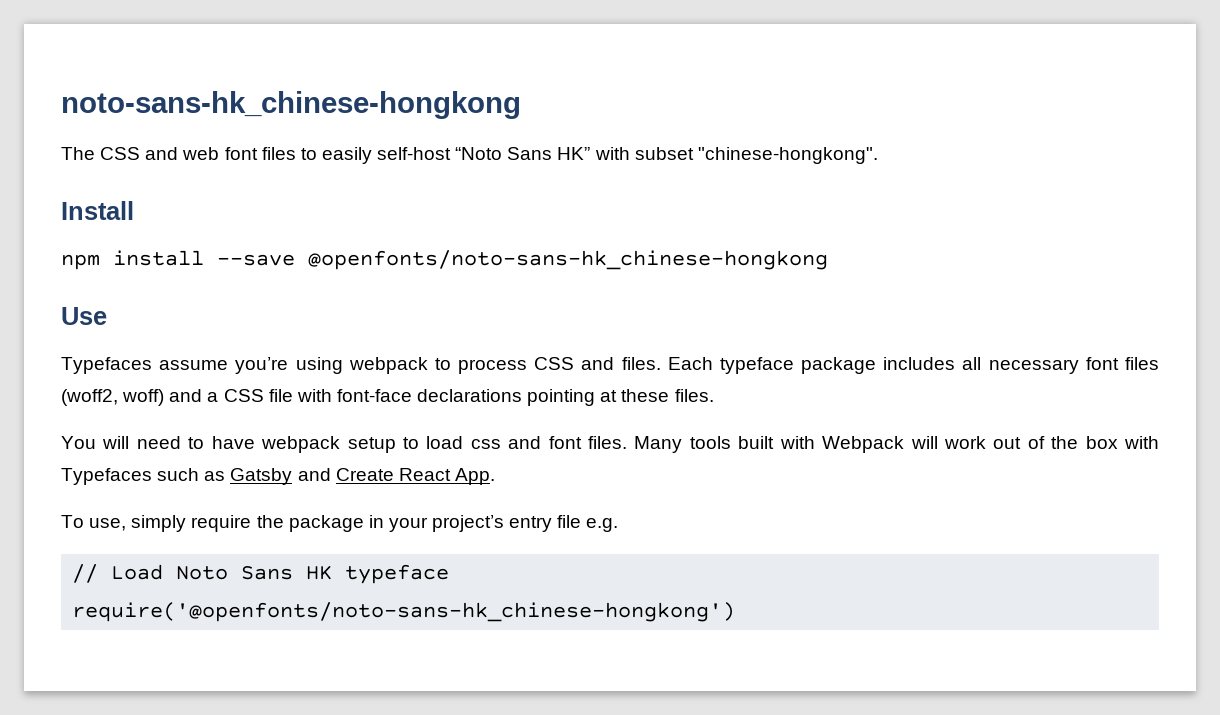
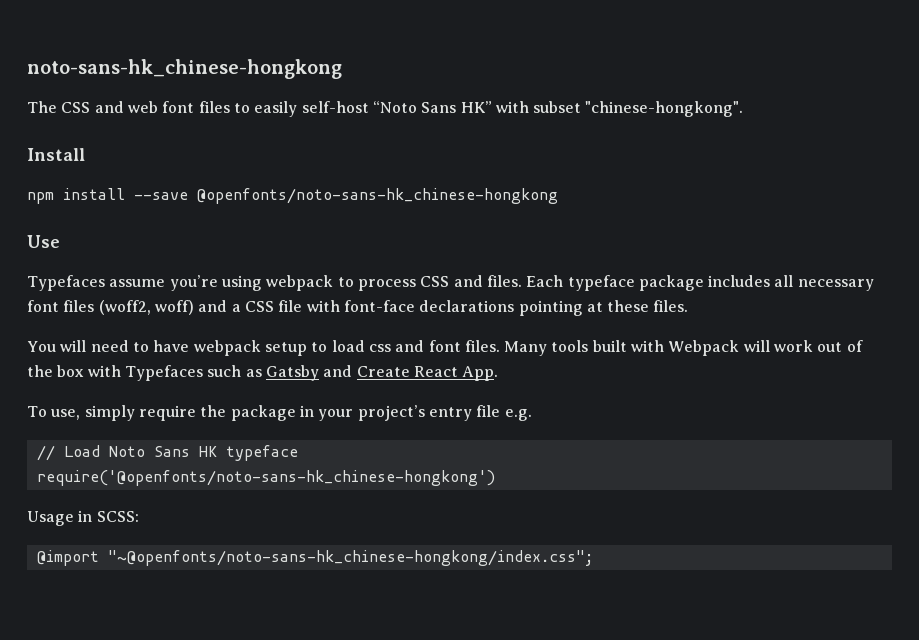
+ Usage in SCSS:
+ @import "~@openfonts/noto-sans-hk_chinese-hongkong/index.css";

